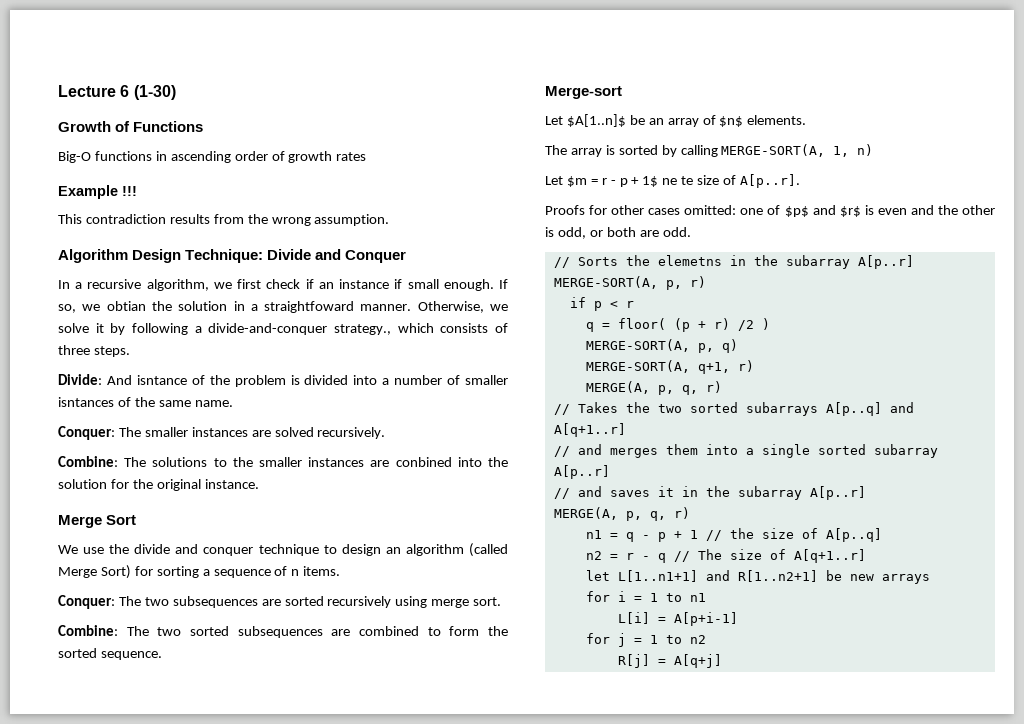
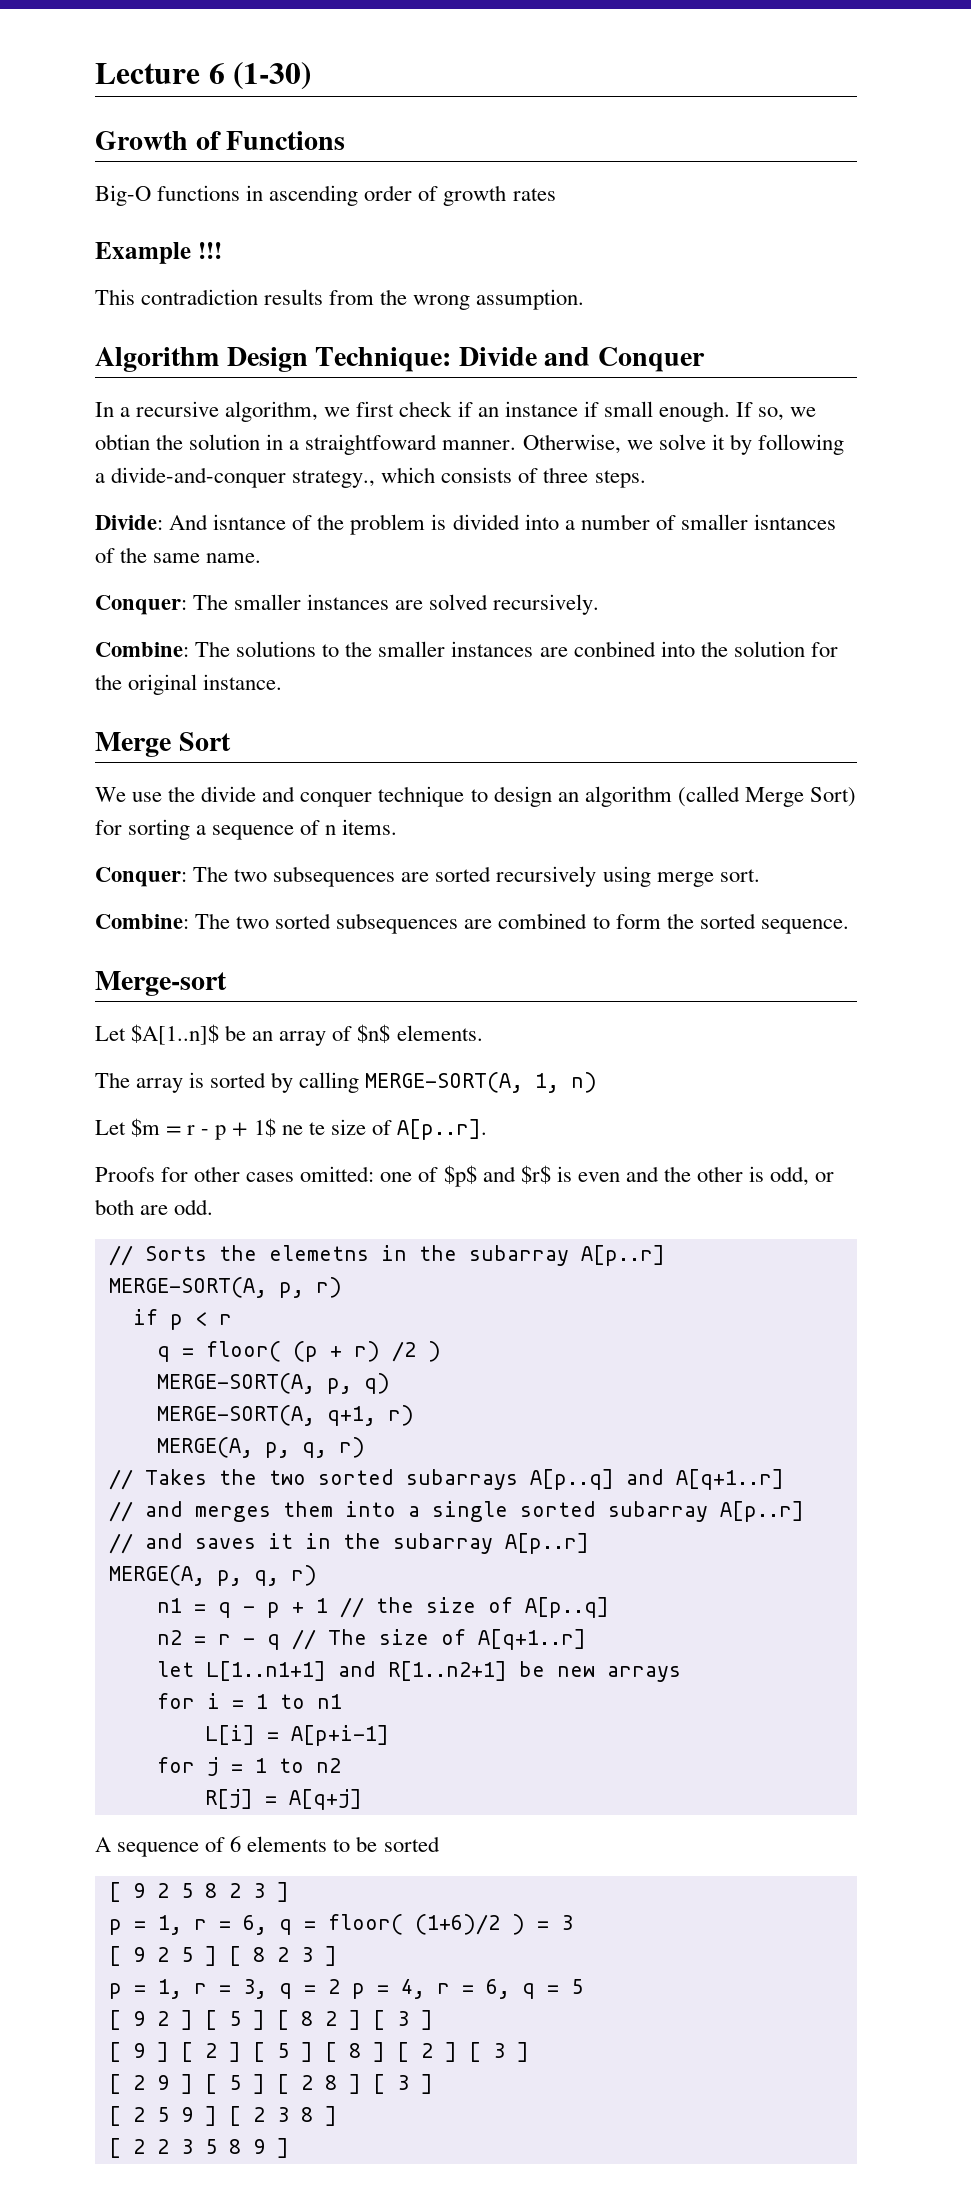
+ A sequence of 6 elements to be sorted
+ [ 9 2 5 8 2 3 ]
+ p = 1, r = 6, q = floor( (1+6)/2 ) = 3
+ [ 9 2 5 ] [ 8 2 3 ]
+ p = 1, r = 3, q = 2 p = 4, r = 6, q = 5
+ [ 9 2 ] [ 5 ] [ 8 2 ] [ 3 ]
+ [ 9 ] [ 2 ] [ 5 ] [ 8 ] [ 2 ] [ 3 ]
+ [ 2 9 ] [ 5 ] [ 2 8 ] [ 3 ]
+ [ 2 5 9 ] [ 2 3 8 ]
+ [ 2 2 3 5 8 9 ]

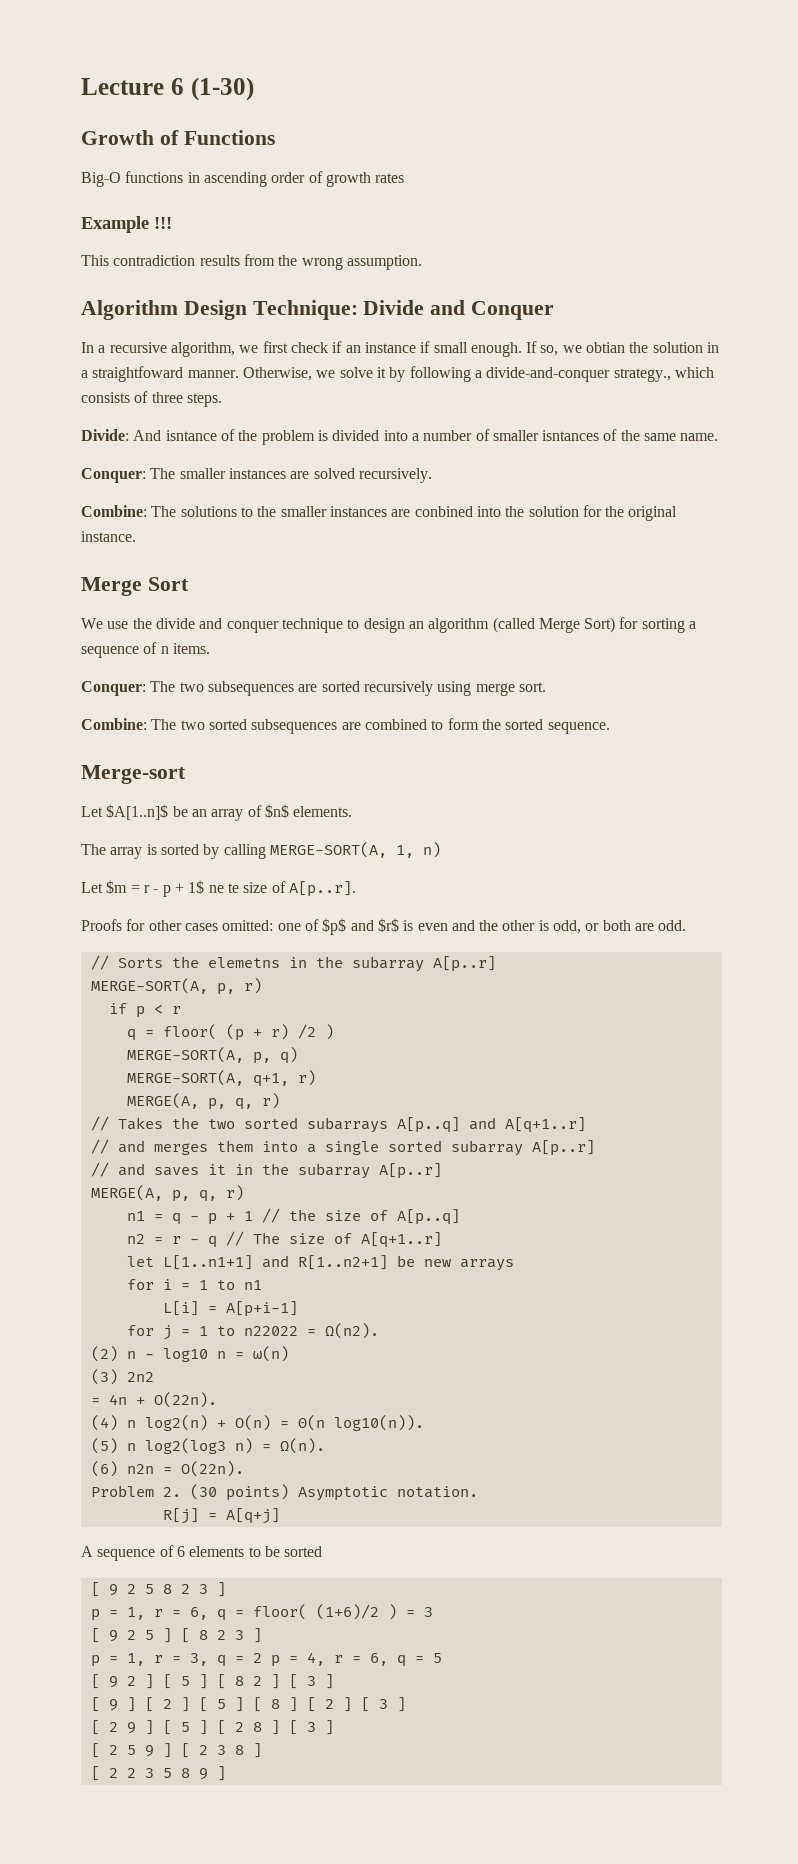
- for j = 1 to n2
+ for j = 1 to n22022 = Ω(n2).
+ (2) n − log10 n = ω(n)
+ (3) 2n2
+ = 4n + O(22n).
+ (4) n log2(n) + O(n) = Θ(n log10(n)).
+ (5) n log2(log3 n) = Ω(n).
+ (6) n2n = O(22n).
+ Problem 2. (30 points) Asymptotic notation.

